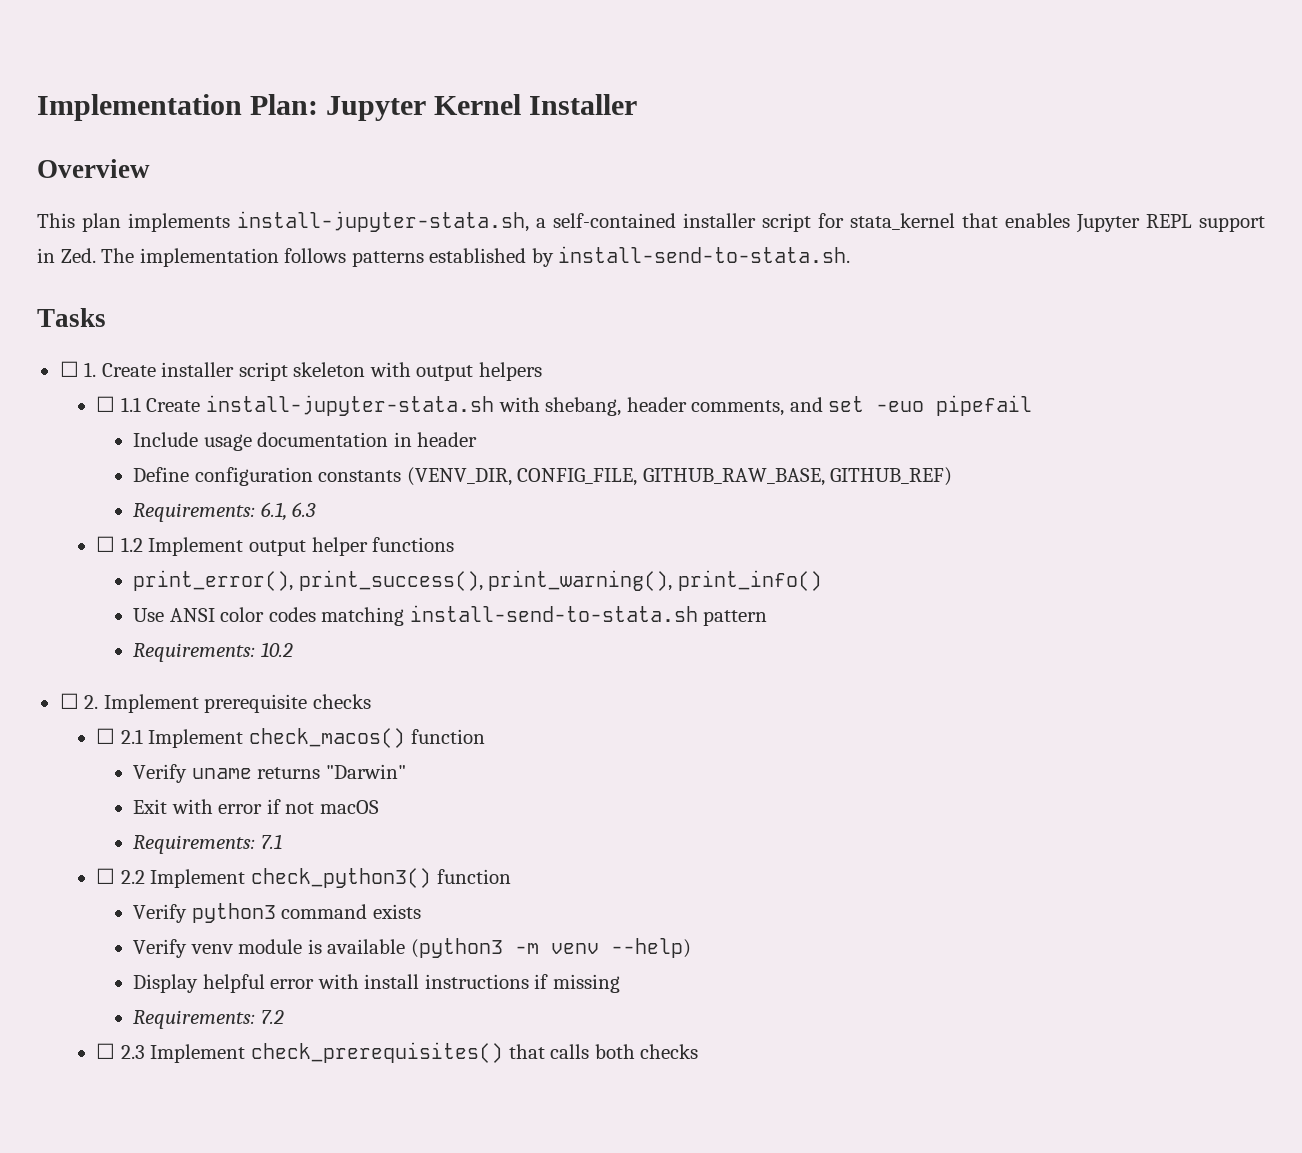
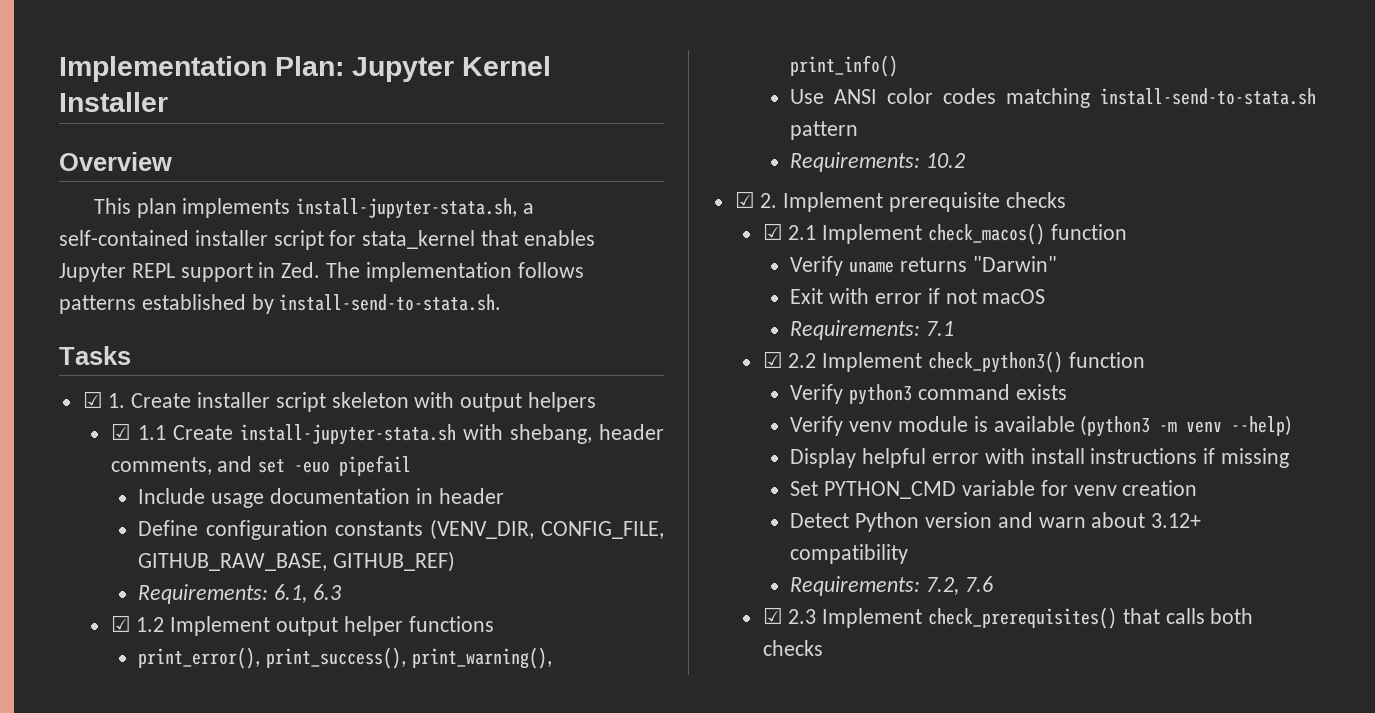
- ☐ 1. Create installer script skeleton with output helpers
+ ☑ 1. Create installer script skeleton with output helpers
- ☐ 1.1 Create install-jupyter-stata.sh with shebang, header comments, and set -euo pipefail
+ ☑ 1.1 Create install-jupyter-stata.sh with shebang, header comments, and set -euo pipefail
- ☐ 1.2 Implement output helper functions
+ ☑ 1.2 Implement output helper functions
- ☐ 2. Implement prerequisite checks
+ ☑ 2. Implement prerequisite checks
- ☐ 2.1 Implement check_macos() function
+ ☑ 2.1 Implement check_macos() function
- ☐ 2.2 Implement check_python3() function
+ ☑ 2.2 Implement check_python3() function
- Requirements: 7.2
- ☐ 2.3 Implement check_prerequisites() that calls both checks
+ Set PYTHON_CMD variable for venv creation
+ Detect Python version and warn about 3.12+ compatibility
+ Requirements: 7.2, 7.6
+ ☑ 2.3 Implement check_prerequisites() that calls both checks

